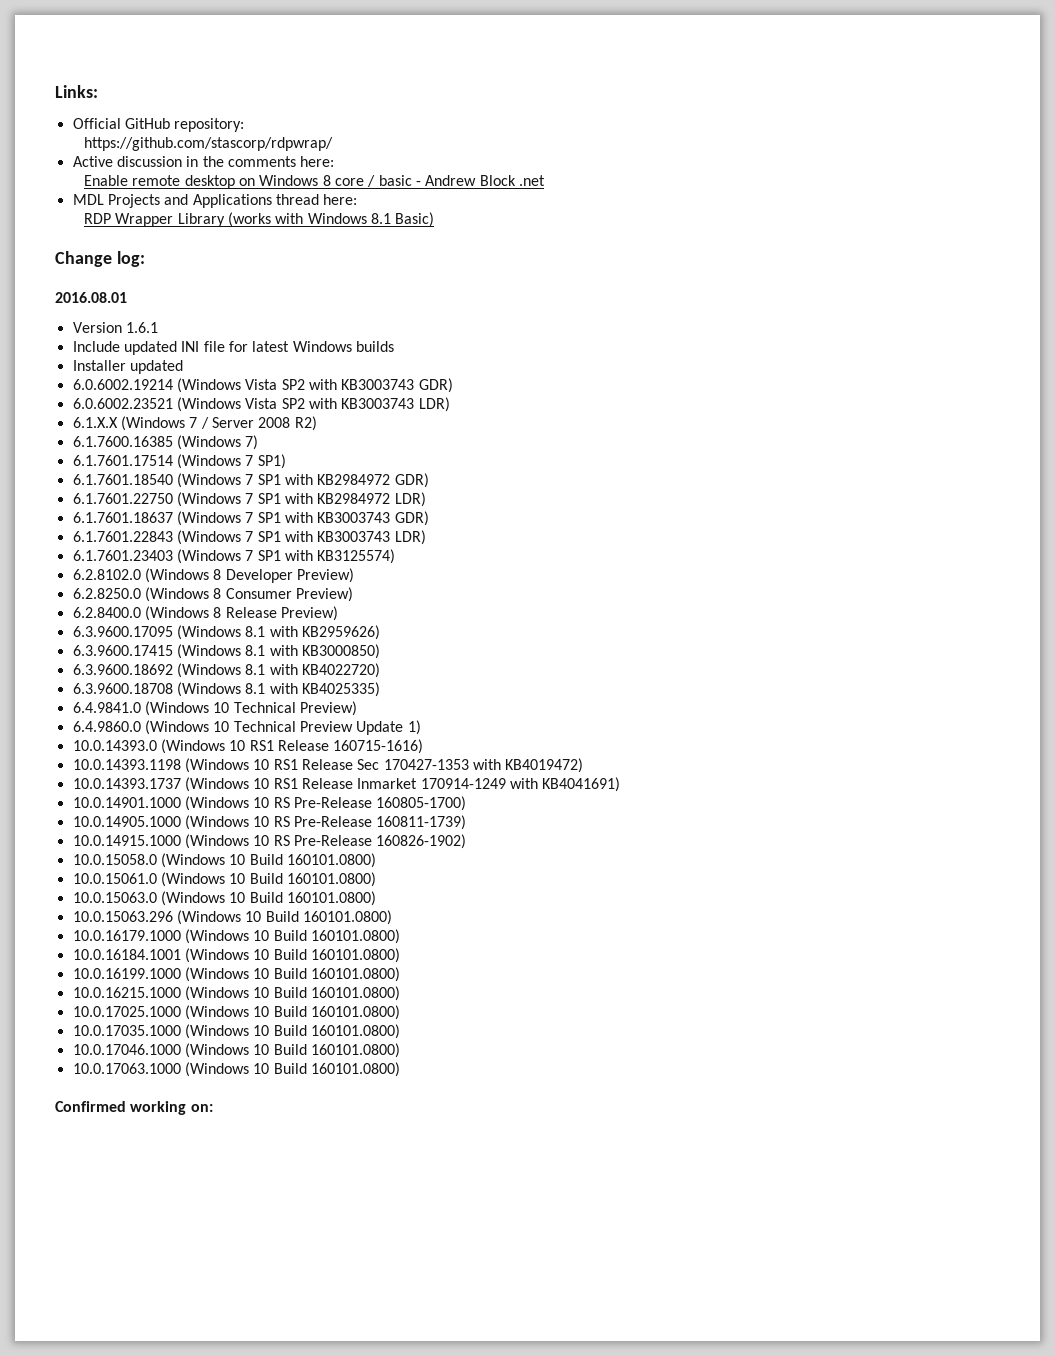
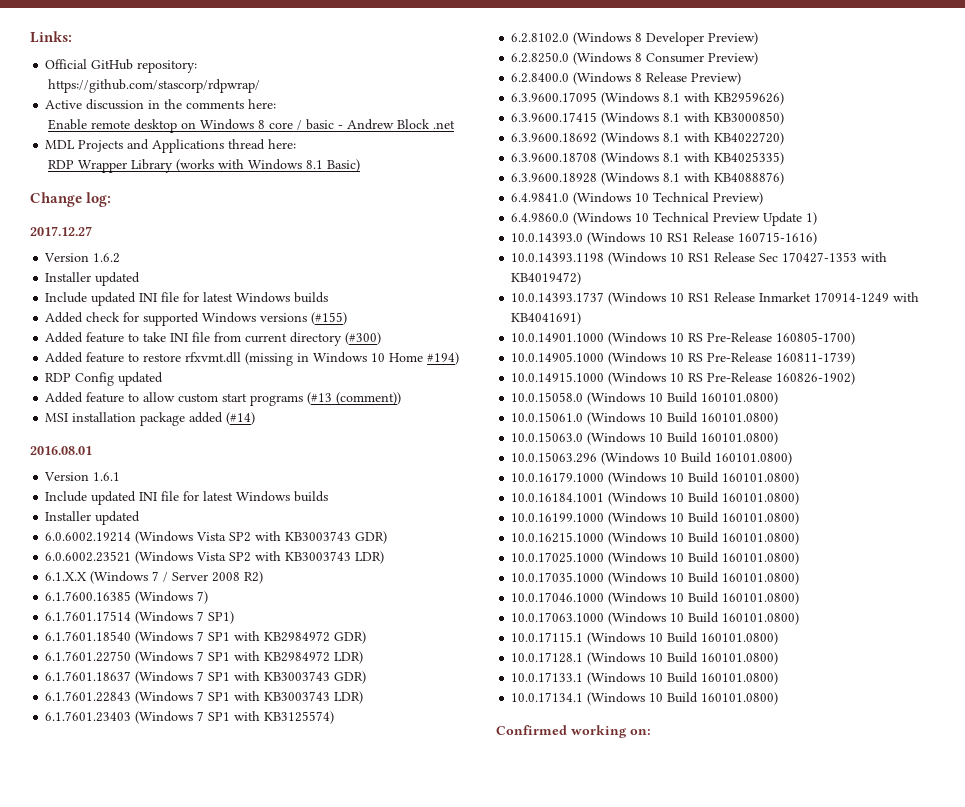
+ 2017.12.27
+ Version 1.6.2
+ Installer updated
+ Include updated INI file for latest Windows builds
+ Added check for supported Windows versions (#155)
+ Added feature to take INI file from current directory (#300)
+ Added feature to restore rfxvmt.dll (missing in Windows 10 Home #194)
+ RDP Config updated
+ Added feature to allow custom start programs (#13 (comment))
+ MSI installation package added (#14)
+ 6.3.9600.18928 (Windows 8.1 with KB4088876)
+ 10.0.17115.1 (Windows 10 Build 160101.0800)
+ 10.0.17128.1 (Windows 10 Build 160101.0800)
+ 10.0.17133.1 (Windows 10 Build 160101.0800)
+ 10.0.17134.1 (Windows 10 Build 160101.0800)

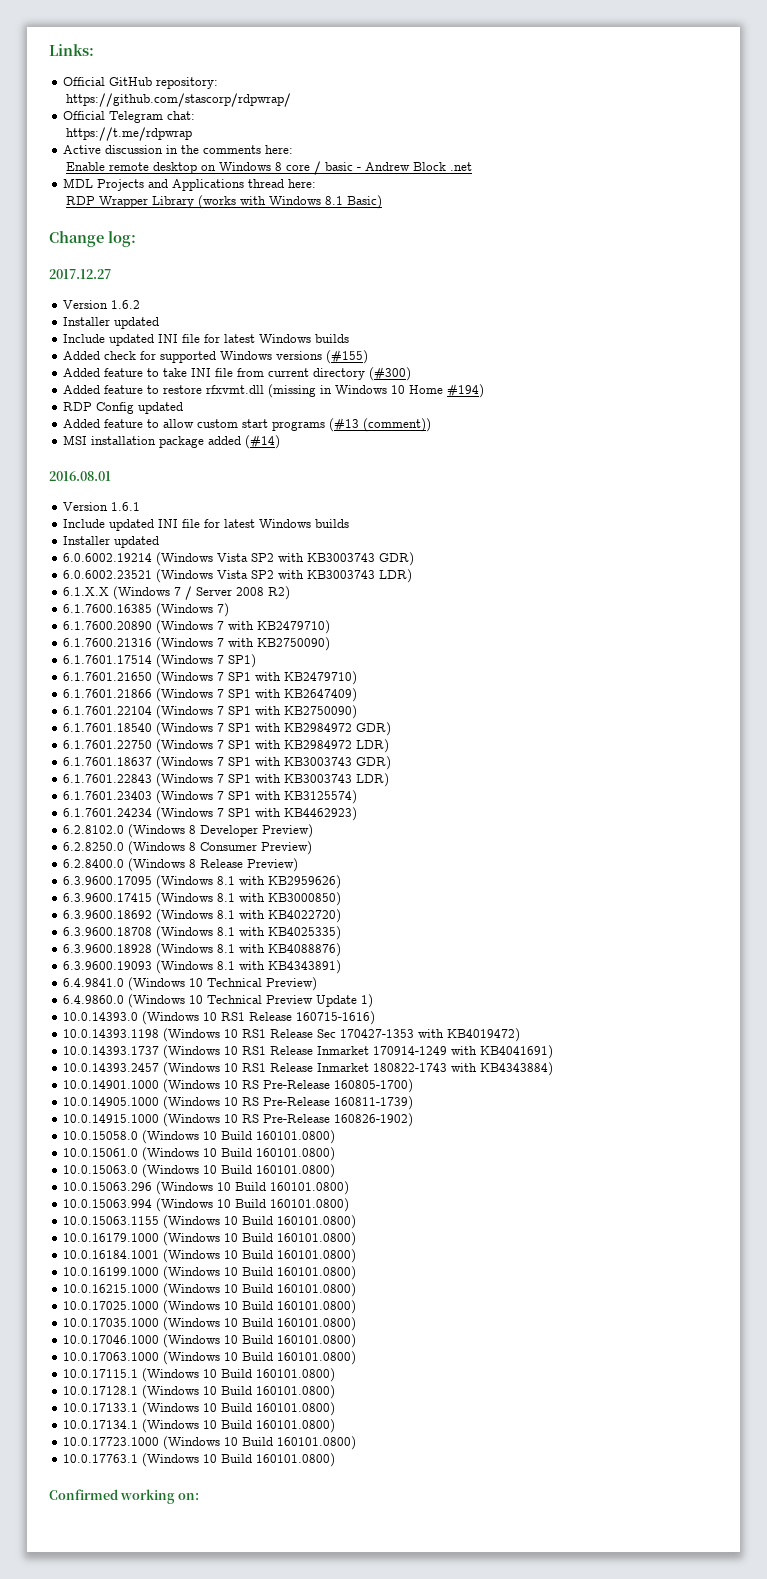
+ Official Telegram chat:
+ https://t.me/rdpwrap
+ 6.1.7600.20890 (Windows 7 with KB2479710)
+ 6.1.7600.21316 (Windows 7 with KB2750090)
  6.1.7601.17514 (Windows 7 SP1)
+ 6.1.7601.21650 (Windows 7 SP1 with KB2479710)
+ 6.1.7601.21866 (Windows 7 SP1 with KB2647409)
+ 6.1.7601.22104 (Windows 7 SP1 with KB2750090)
+ 6.1.7601.24234 (Windows 7 SP1 with KB4462923)
+ 6.3.9600.19093 (Windows 8.1 with KB4343891)
+ 10.0.14393.2457 (Windows 10 RS1 Release Inmarket 180822-1743 with KB4343884)
+ 10.0.15063.994 (Windows 10 Build 160101.0800)
+ 10.0.15063.1155 (Windows 10 Build 160101.0800)
+ 10.0.17723.1000 (Windows 10 Build 160101.0800)
+ 10.0.17763.1 (Windows 10 Build 160101.0800)

